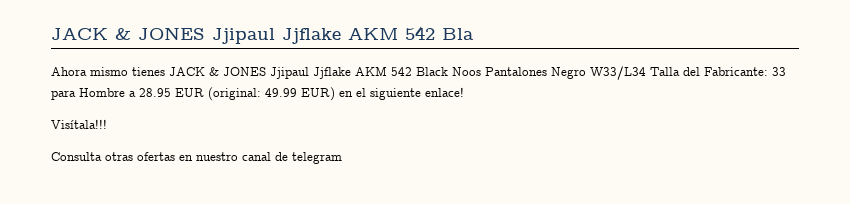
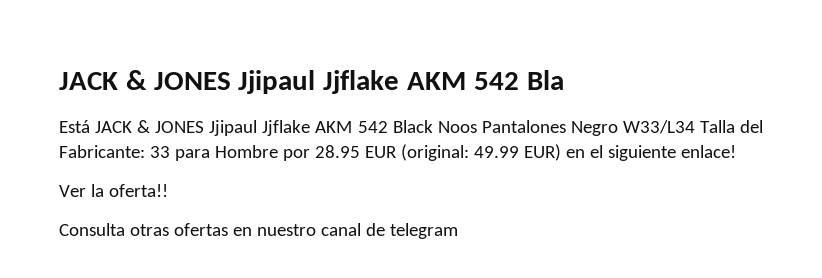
- Ahora mismo tienes JACK & JONES Jjipaul Jjflake AKM 542 Black Noos Pantalones Negro W33/L34 Talla del Fabricante: 33 para Hombre a 28.95 EUR (original: 49.99 EUR) en el siguiente enlace!
+ Está JACK & JONES Jjipaul Jjflake AKM 542 Black Noos Pantalones Negro W33/L34 Talla del Fabricante: 33 para Hombre por 28.95 EUR (original: 49.99 EUR) en el siguiente enlace!
- Visítala!!!
+ Ver la oferta!!

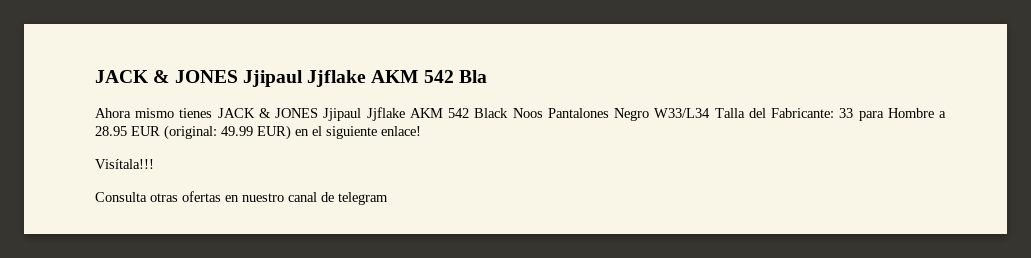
- Está JACK & JONES Jjipaul Jjflake AKM 542 Black Noos Pantalones Negro W33/L34 Talla del Fabricante: 33 para Hombre por 28.95 EUR (original: 49.99 EUR) en el siguiente enlace!
+ Ahora mismo tienes JACK & JONES Jjipaul Jjflake AKM 542 Black Noos Pantalones Negro W33/L34 Talla del Fabricante: 33 para Hombre a 28.95 EUR (original: 49.99 EUR) en el siguiente enlace!
- Ver la oferta!!
+ Visítala!!!

